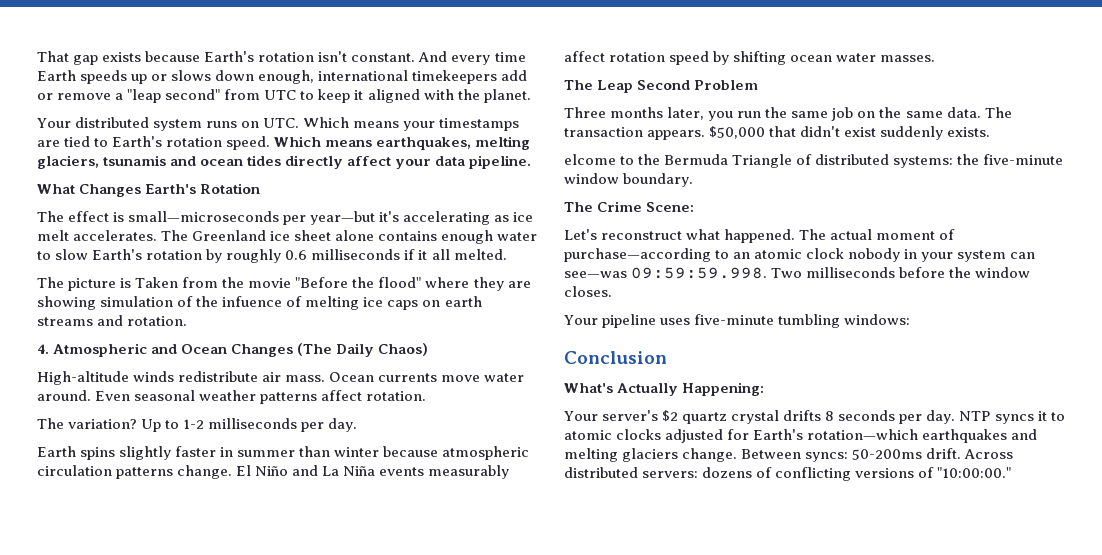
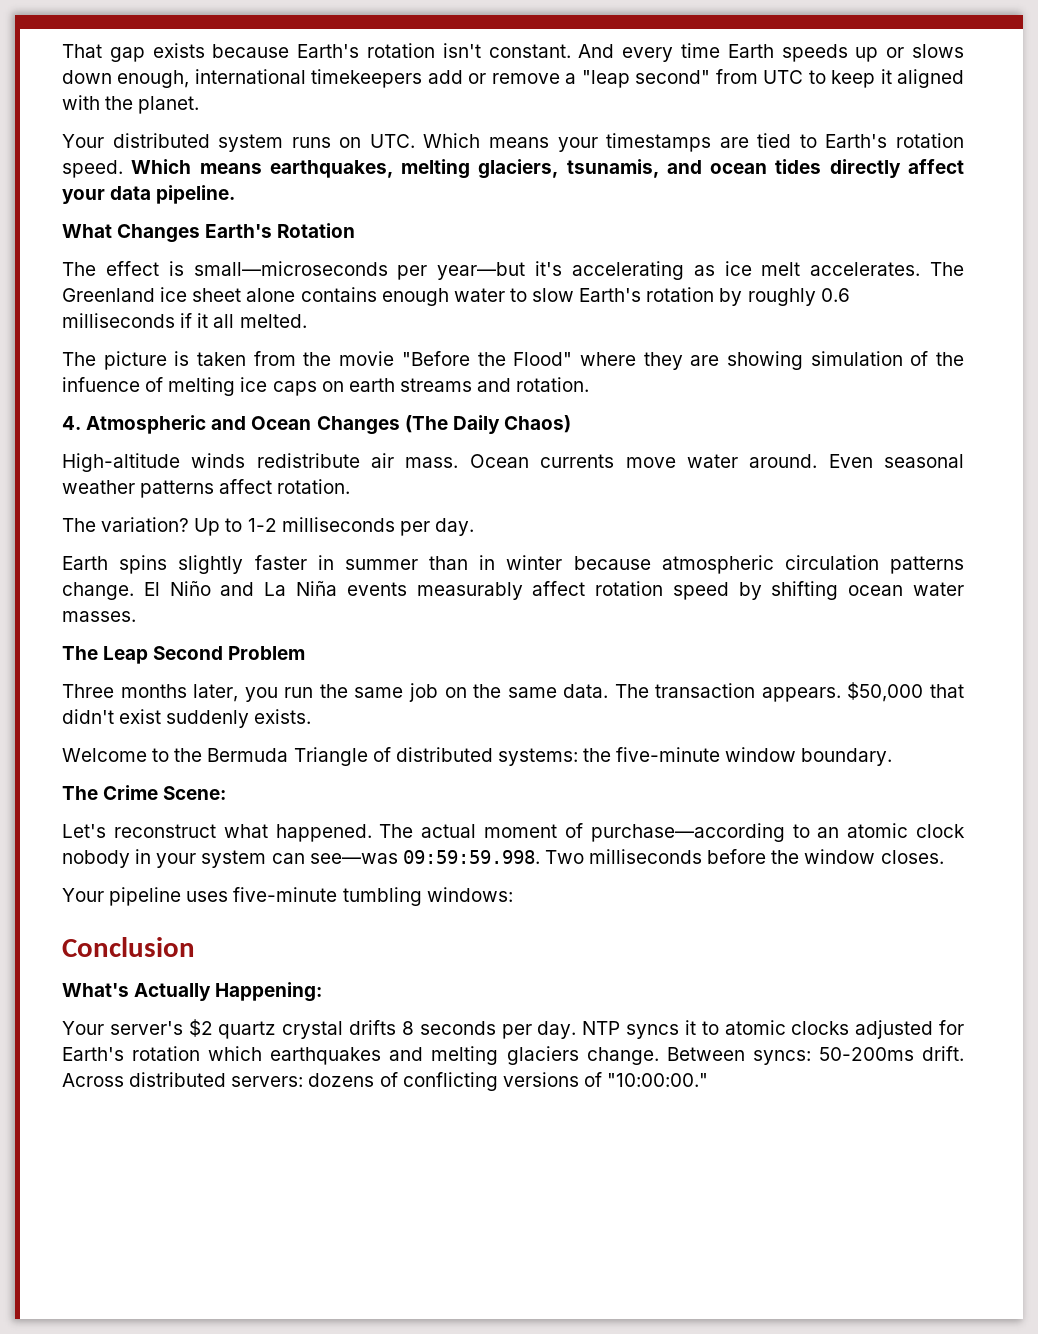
- Which means earthquakes, melting glaciers, tsunamis and ocean tides directly affect your data pipeline.
+ Which means earthquakes, melting glaciers, tsunamis, and ocean tides directly affect your data pipeline.
- The picture is Taken from the movie "Before the flood" where they are showing simulation of the infuence of melting ice caps on earth streams and rotation.
+ The picture is taken from the movie "Before the Flood" where they are showing simulation of the infuence of melting ice caps on earth streams and rotation.
- Earth spins slightly faster in summer than winter because atmospheric circulation patterns change.
+ Earth spins slightly faster in summer than in winter because atmospheric circulation patterns change.
- elcome to the Bermuda Triangle of distributed systems: the five-minute window boundary.
+ Welcome to the Bermuda Triangle of distributed systems: the five-minute window boundary.
- NTP syncs it to atomic clocks adjusted for Earth's rotation—which earthquakes and melting glaciers change.
+ NTP syncs it to atomic clocks adjusted for Earth's rotation which earthquakes and melting glaciers change.

